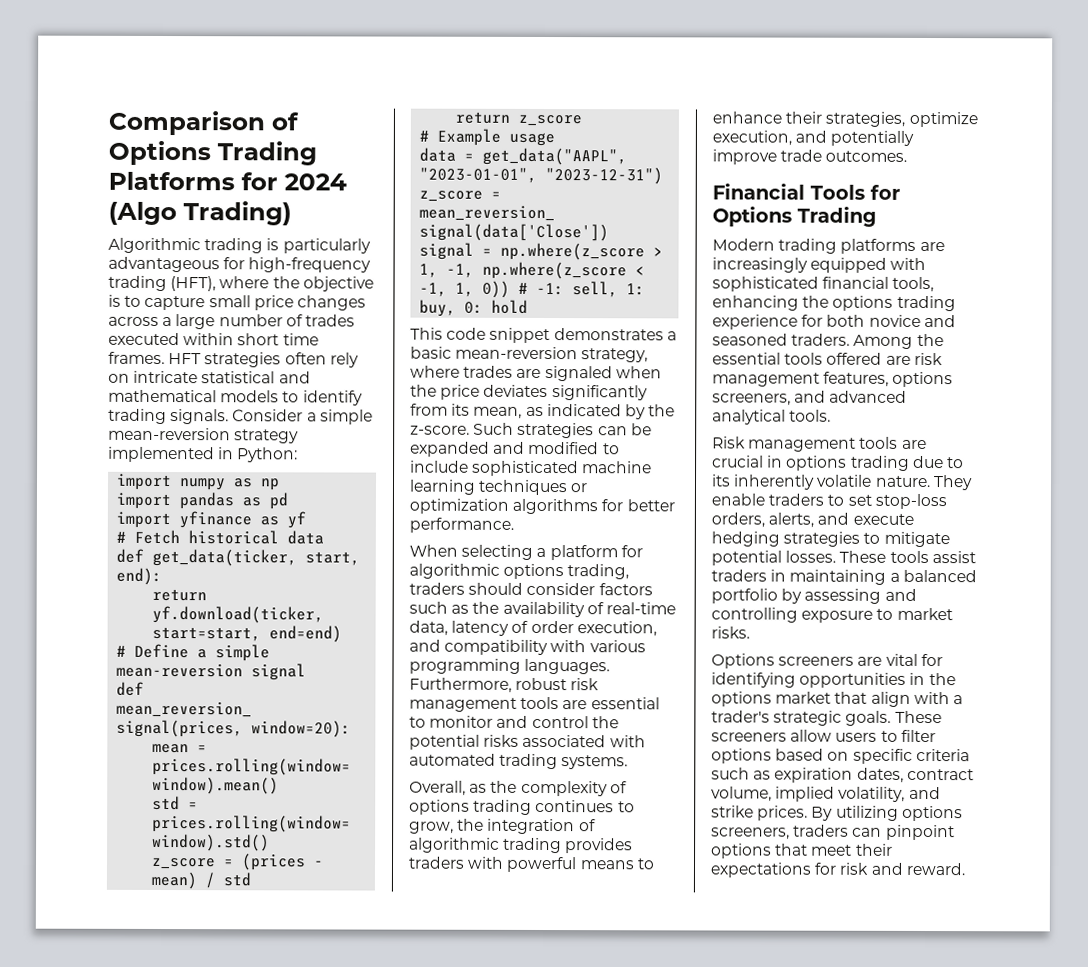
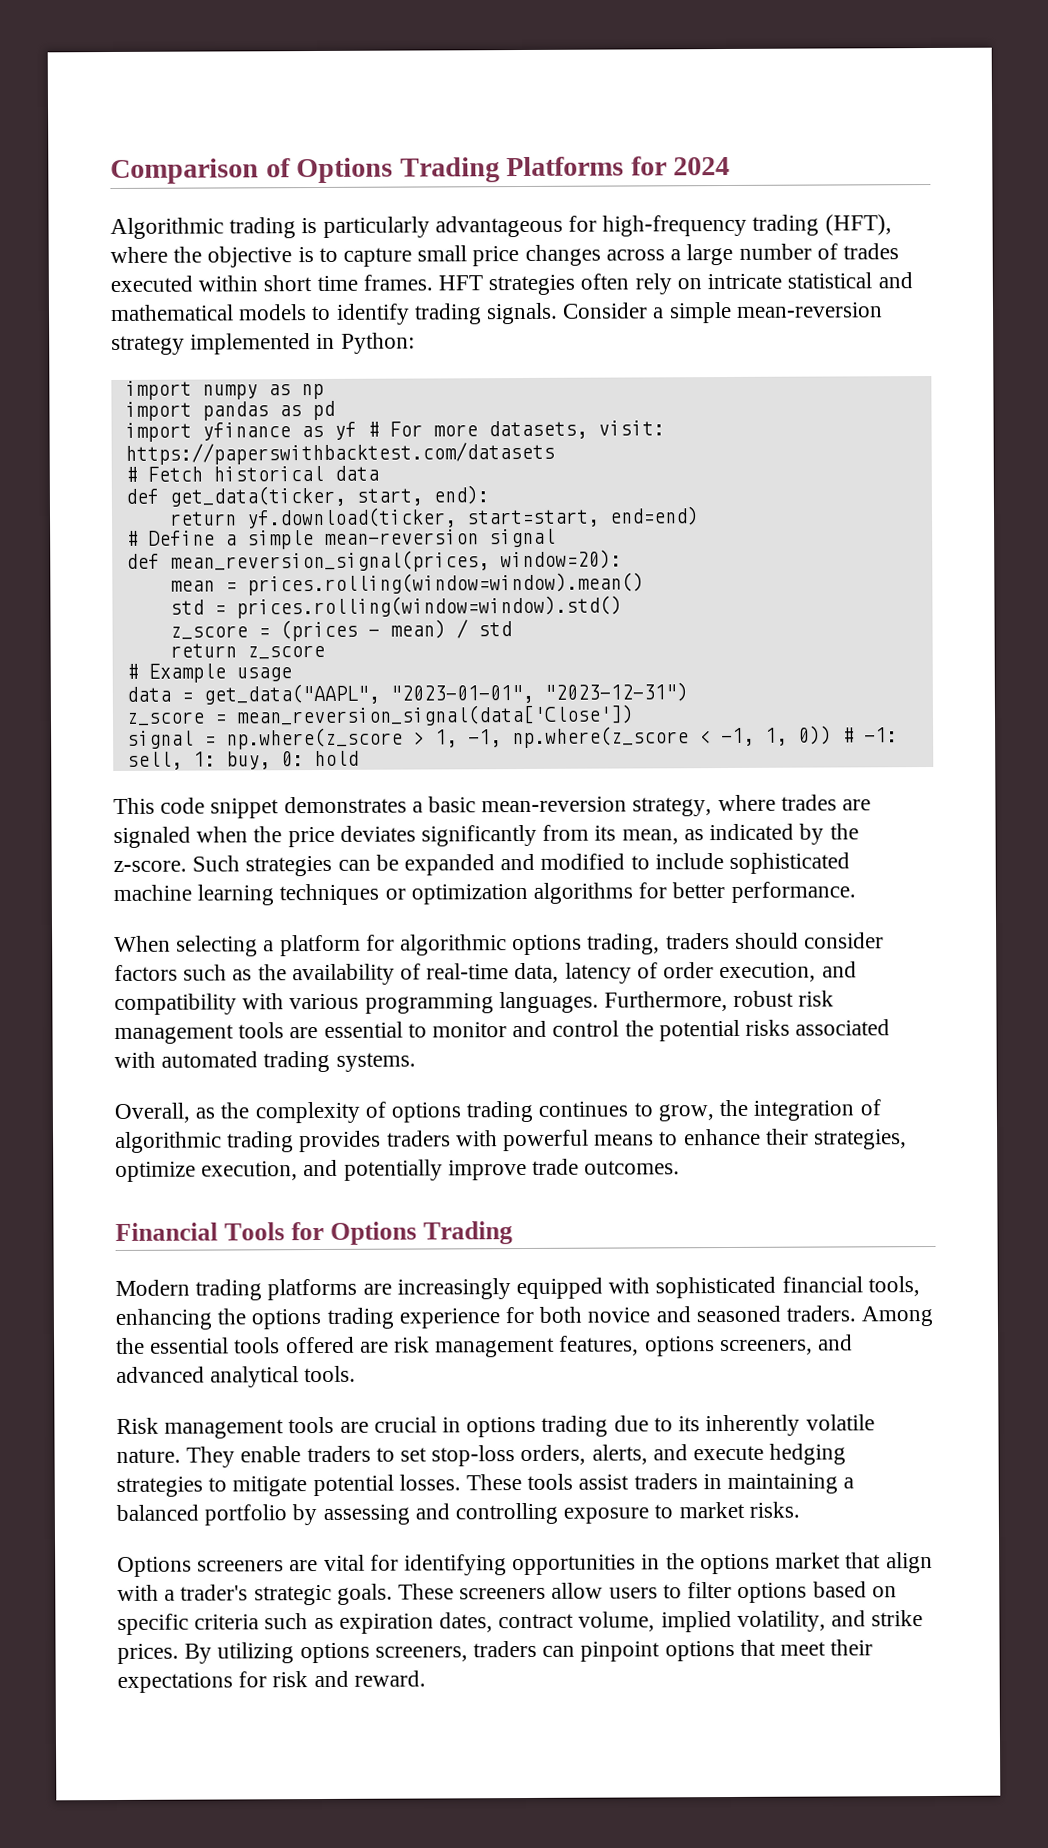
- Comparison of Options Trading Platforms for 2024 (Algo Trading)
+ Comparison of Options Trading Platforms for 2024
- import yfinance as yf
+ import yfinance as yf # For more datasets, visit: https://paperswithbacktest.com/datasets

